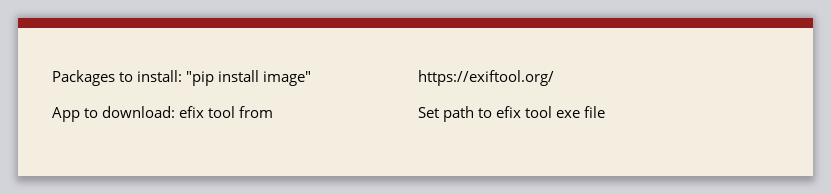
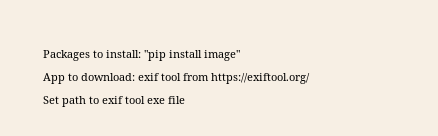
- App to download: efix tool from https://exiftool.org/
+ App to download: exif tool from https://exiftool.org/
- Set path to efix tool exe file
+ Set path to exif tool exe file

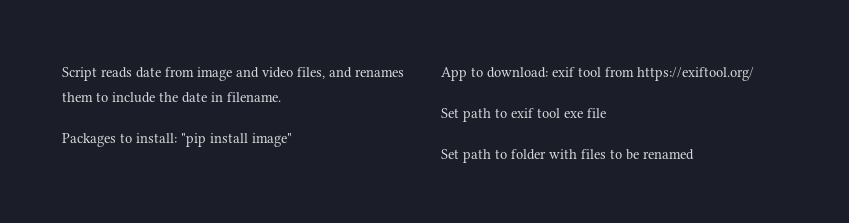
+ Script reads date from image and video files, and renames them to include the date in filename.
+ Set path to folder with files to be renamed

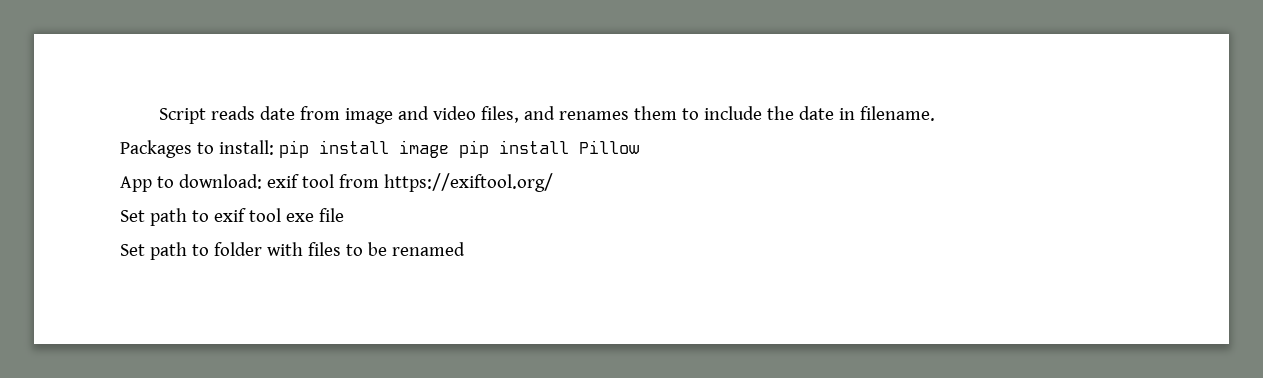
- Packages to install: "pip install image"
+ Packages to install: pip install image pip install Pillow

